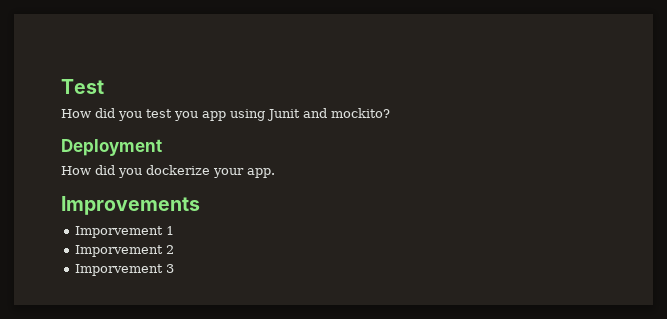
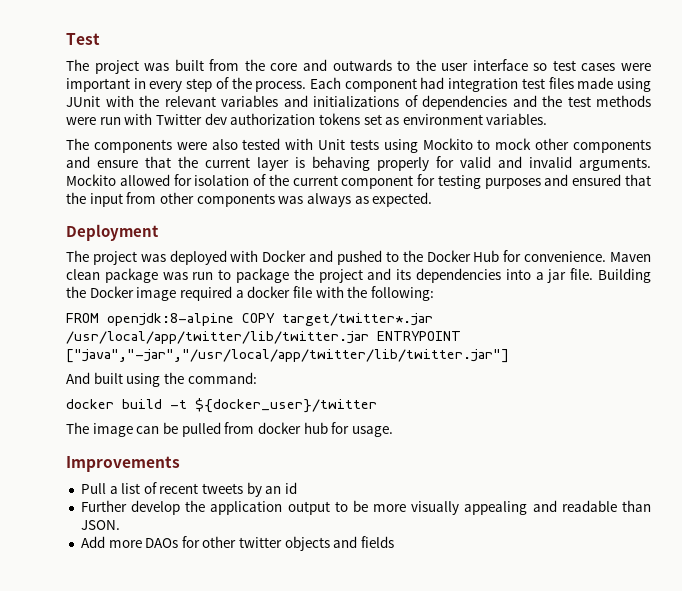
- How did you test you app using Junit and mockito?
+ The project was built from the core and outwards to the user interface so test cases were important in every step of the process. Each component had integration test files made using JUnit with the relevant variables and initializations of dependencies and the test methods were run with Twitter dev authorization tokens set as environment variables.
+ The components were also tested with Unit tests using Mockito to mock other components and ensure that the current layer is behaving properly for valid and invalid arguments. Mockito allowed for isolation of the current component for testing purposes and ensured that the input from other components was always as expected.
  Deployment
- How did you dockerize your app.
+ The project was deployed with Docker and pushed to the Docker Hub for convenience. Maven clean package was run to package the project and its dependencies into a jar file. Building the Docker image required a docker file with the following:
+ FROM openjdk:8-alpine COPY target/twitter*.jar /usr/local/app/twitter/lib/twitter.jar ENTRYPOINT ["java","-jar","/usr/local/app/twitter/lib/twitter.jar"]
+ And built using the command:
+ docker build -t ${docker_user}/twitter
+ The image can be pulled from docker hub for usage.
  Improvements
- Imporvement 1
- Imporvement 2
- Imporvement 3
+ Pull a list of recent tweets by an id
+ Further develop the application output to be more visually appealing and readable than JSON.
+ Add more DAOs for other twitter objects and fields

